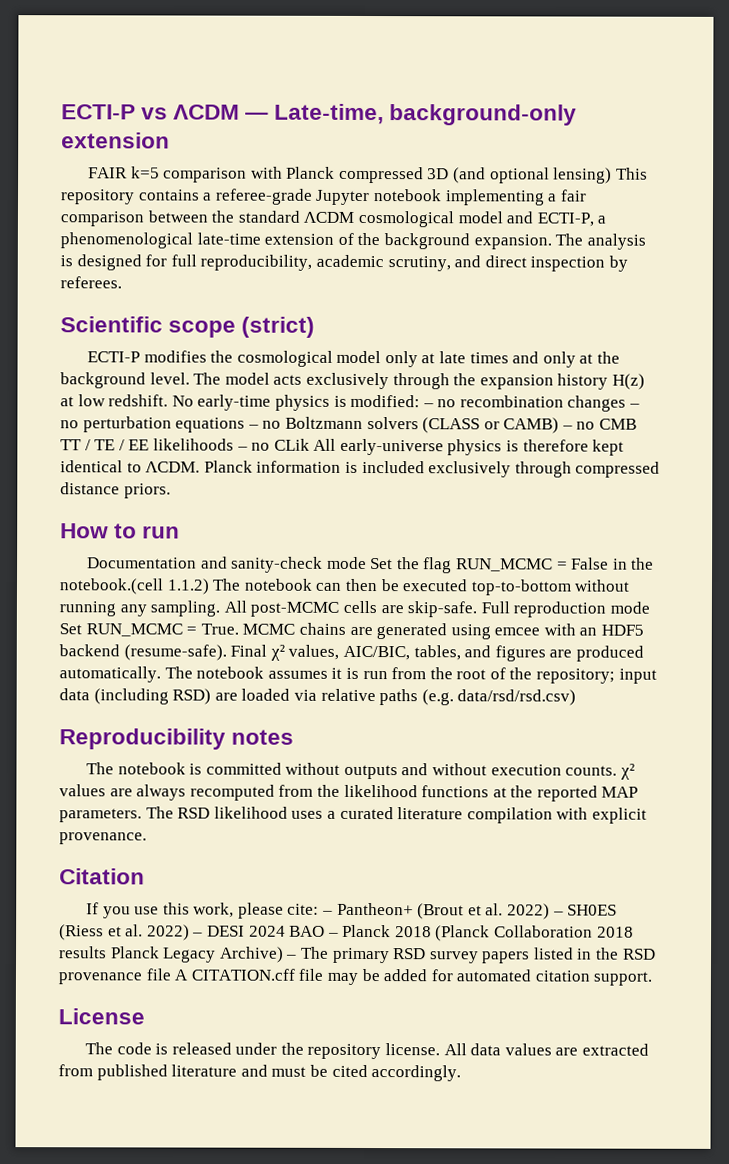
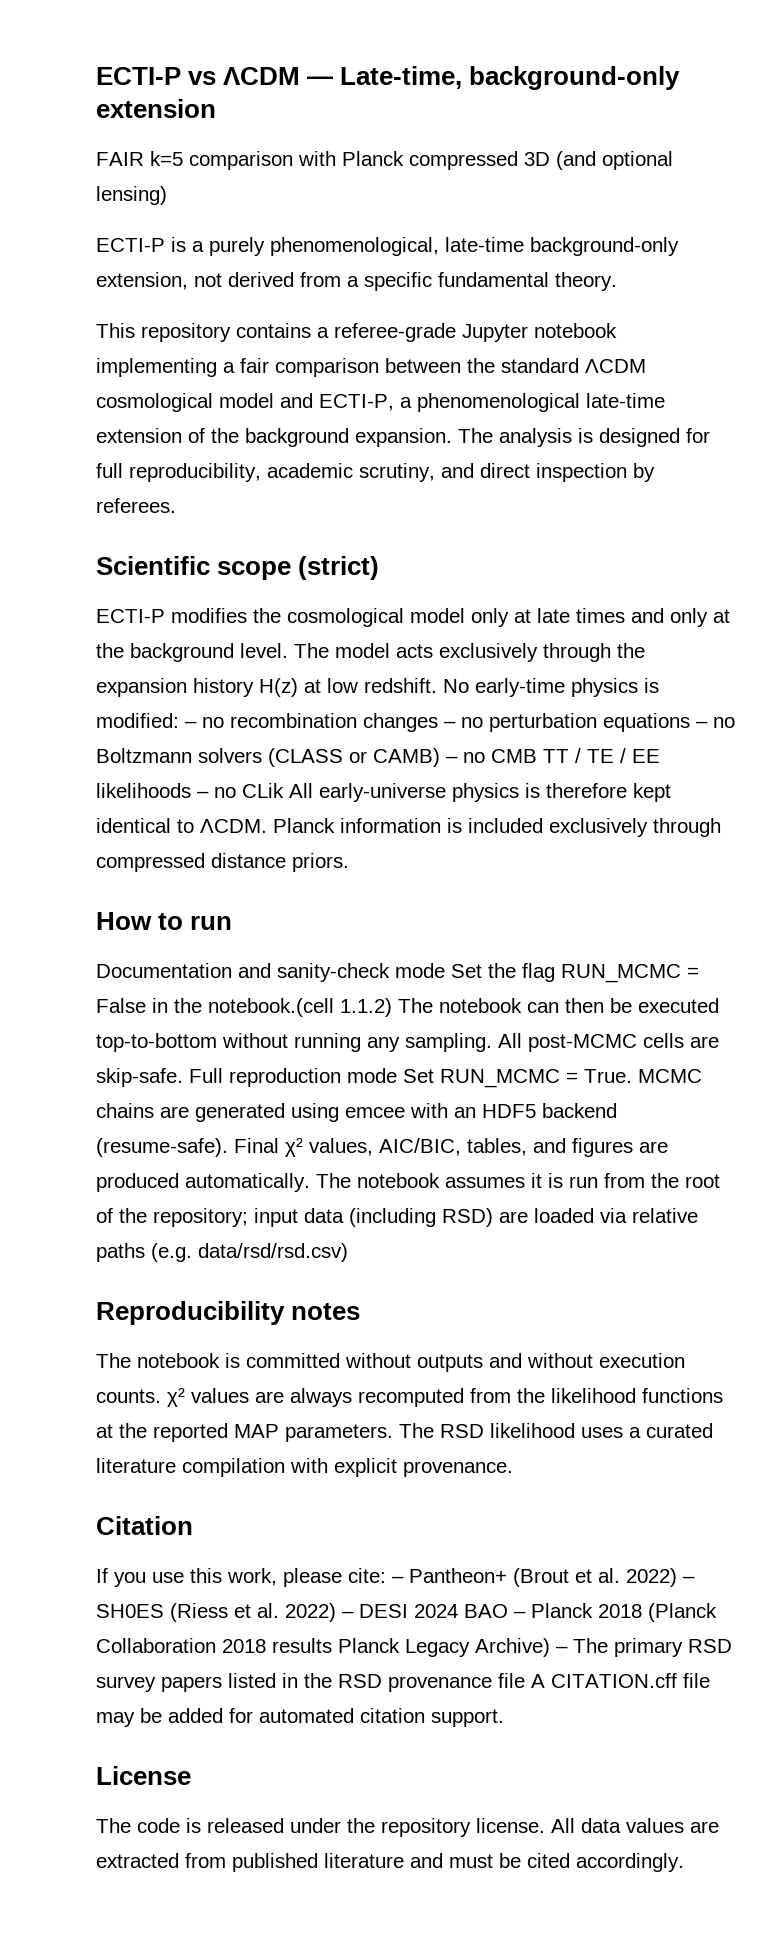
- FAIR k=5 comparison with Planck compressed 3D (and optional lensing) This repository contains a referee-grade Jupyter notebook implementing a fair comparison between the standard ΛCDM cosmological model and ECTI-P, a phenomenological late-time extension of the background expansion.
+ FAIR k=5 comparison with Planck compressed 3D (and optional lensing)
+ ECTI-P is a purely phenomenological, late-time background-only extension, not derived from a specific fundamental theory.
+ This repository contains a referee-grade Jupyter notebook implementing a fair comparison between the standard ΛCDM cosmological model and ECTI-P, a phenomenological late-time extension of the background expansion.

